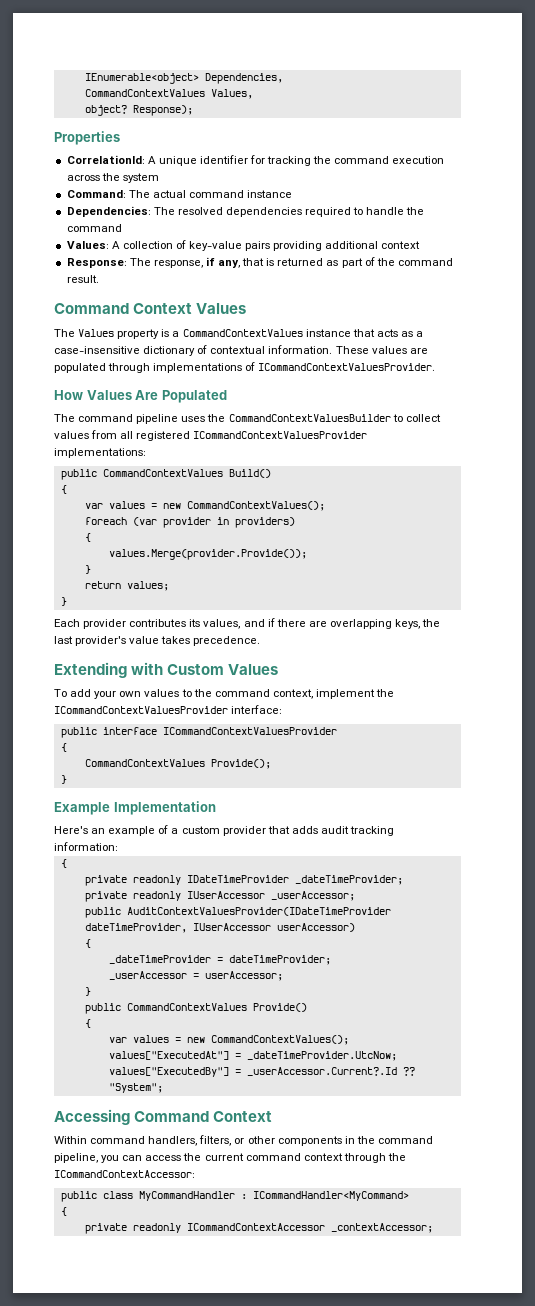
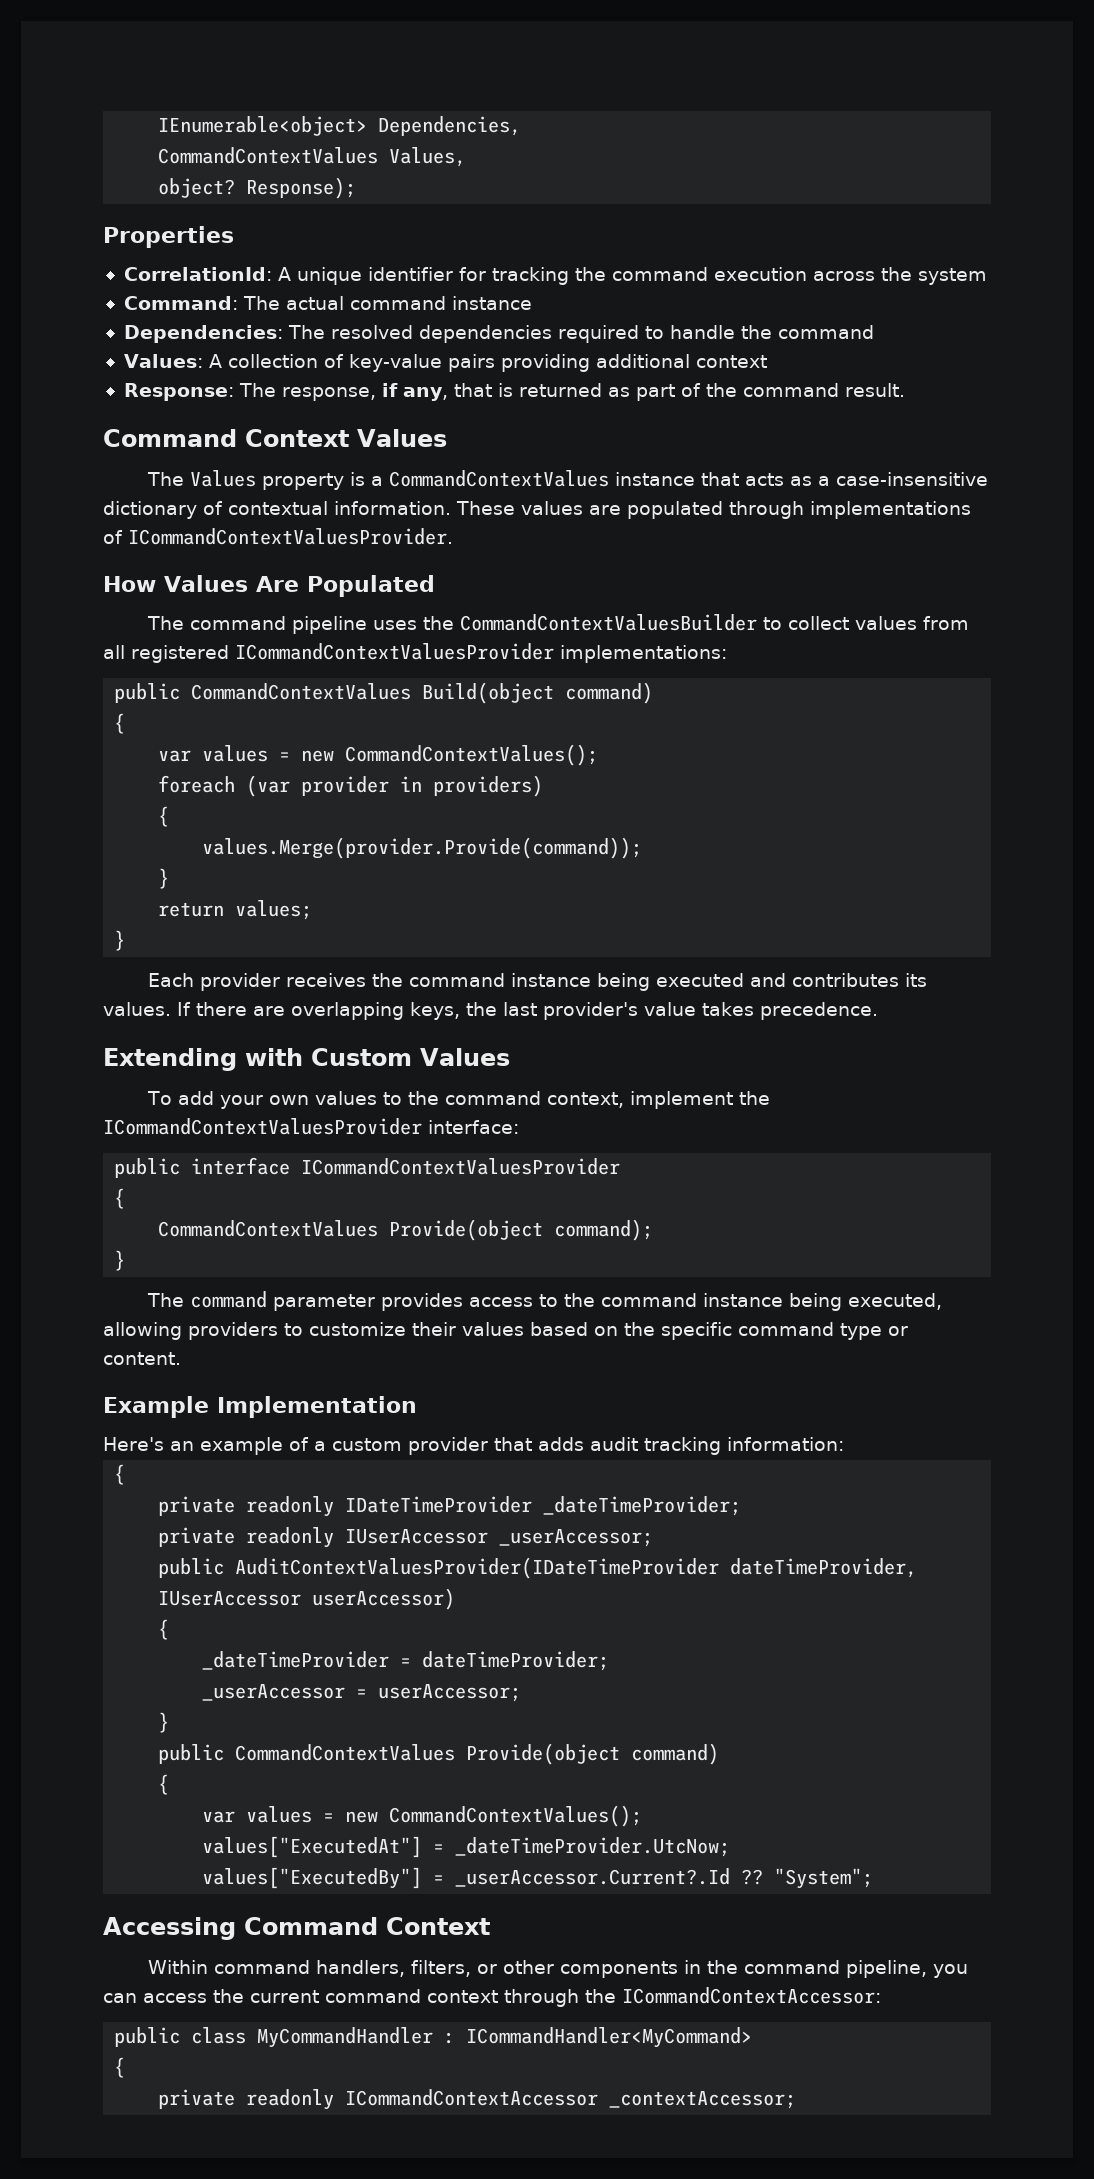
- public CommandContextValues Build()
+ public CommandContextValues Build(object command)
- values.Merge(provider.Provide());
+ values.Merge(provider.Provide(command));
- Each provider contributes its values, and if there are overlapping keys, the last provider's value takes precedence.
+ Each provider receives the command instance being executed and contributes its values. If there are overlapping keys, the last provider's value takes precedence.
- CommandContextValues Provide();
+ CommandContextValues Provide(object command);
  }
+ The command parameter provides access to the command instance being executed, allowing providers to customize their values based on the specific command type or content.
- public CommandContextValues Provide()
+ public CommandContextValues Provide(object command)

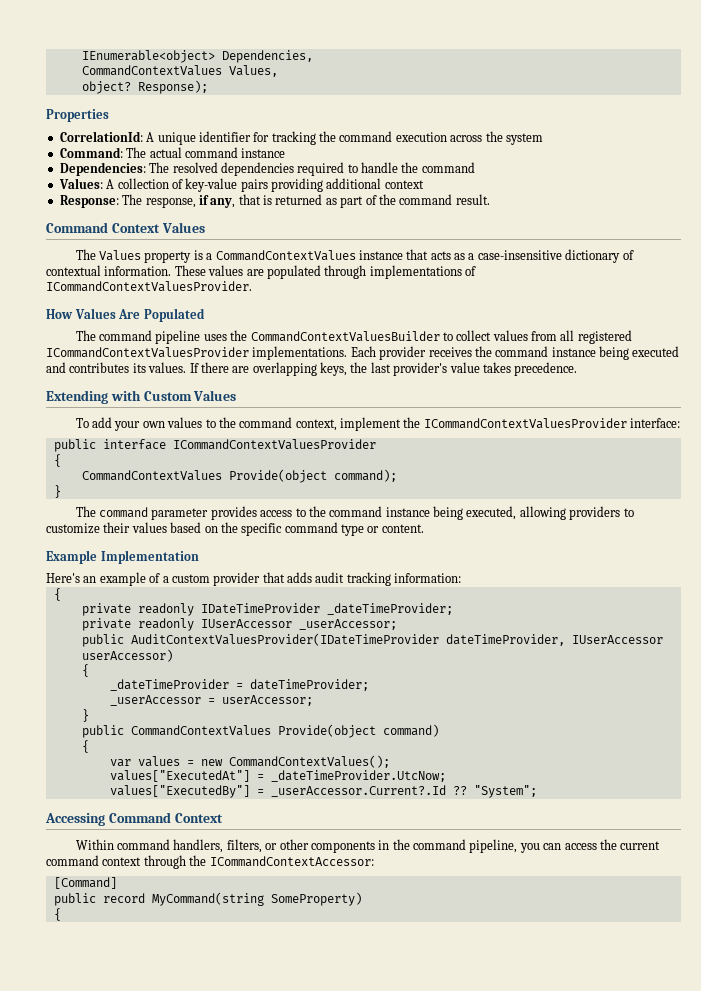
- The command pipeline uses the CommandContextValuesBuilder to collect values from all registered ICommandContextValuesProvider implementations:
- public CommandContextValues Build(object command)
- {
- var values = new CommandContextValues();
- foreach (var provider in providers)
- {
- values.Merge(provider.Provide(command));
- }
- return values;
- }
- Each provider receives the command instance being executed and contributes its values.
+ The command pipeline uses the CommandContextValuesBuilder to collect values from all registered ICommandContextValuesProvider implementations. Each provider receives the command instance being executed and contributes its values.
- public class MyCommandHandler : ICommandHandler<MyCommand>
+ [Command]
+ public record MyCommand(string SomeProperty)
  {
- private readonly ICommandContextAccessor _contextAccessor;

